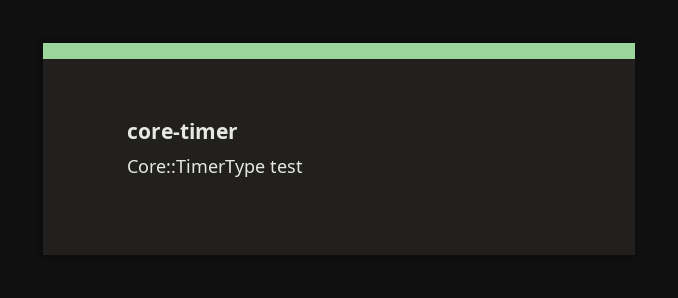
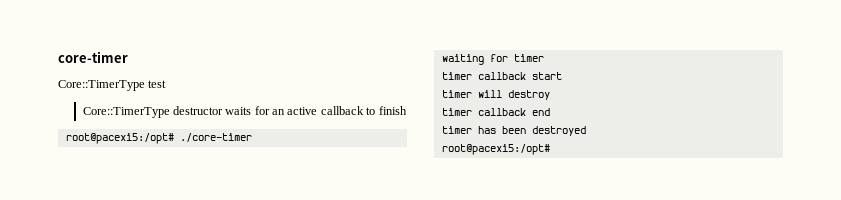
+ Core::TimerType destructor waits for an active callback to finish
+ root@pacexi5:/opt# ./core-timer
+ waiting for timer
+ timer callback start
+ timer will destroy
+ timer callback end
+ timer has been destroyed
+ root@pacexi5:/opt#

